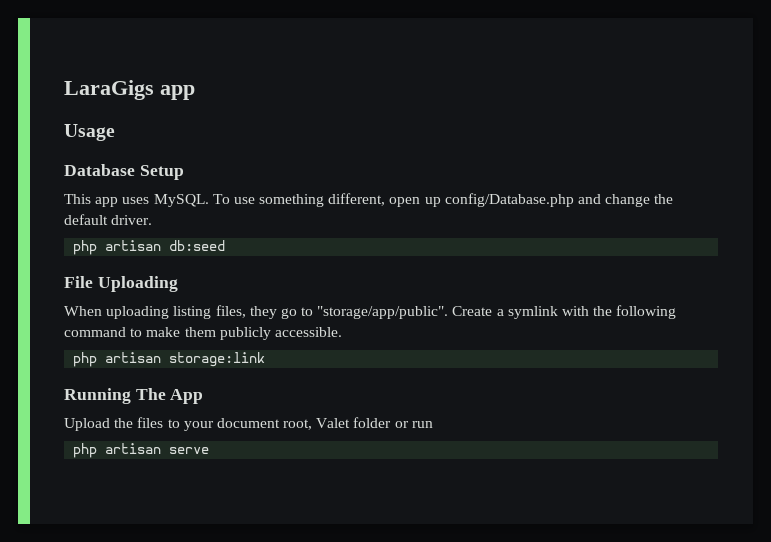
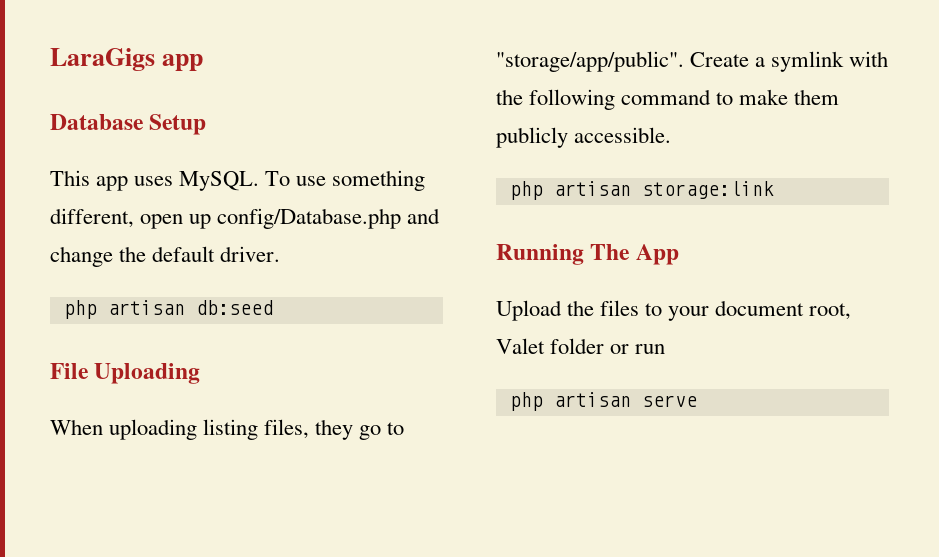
- Usage

